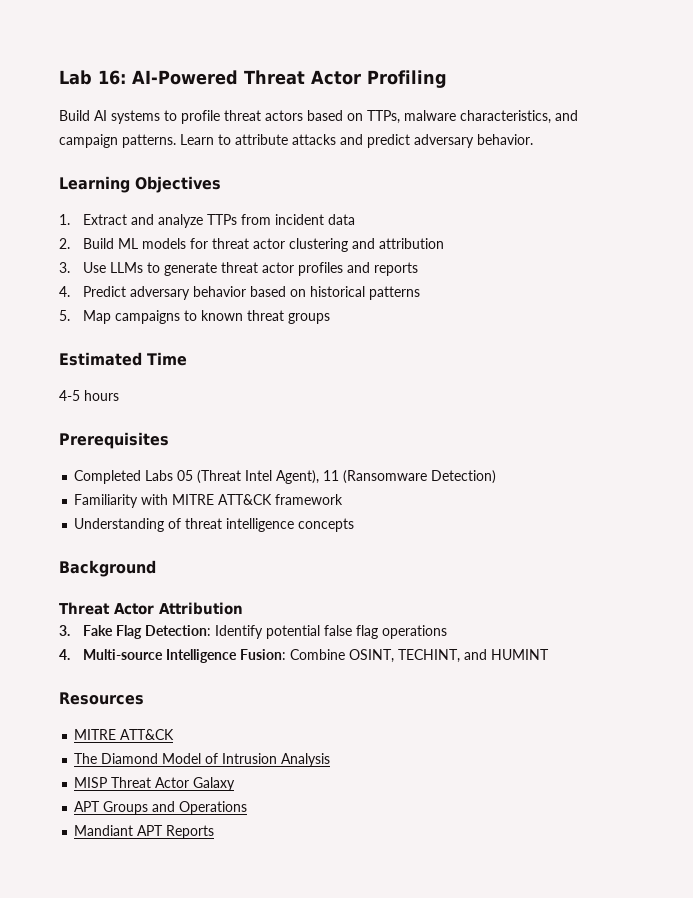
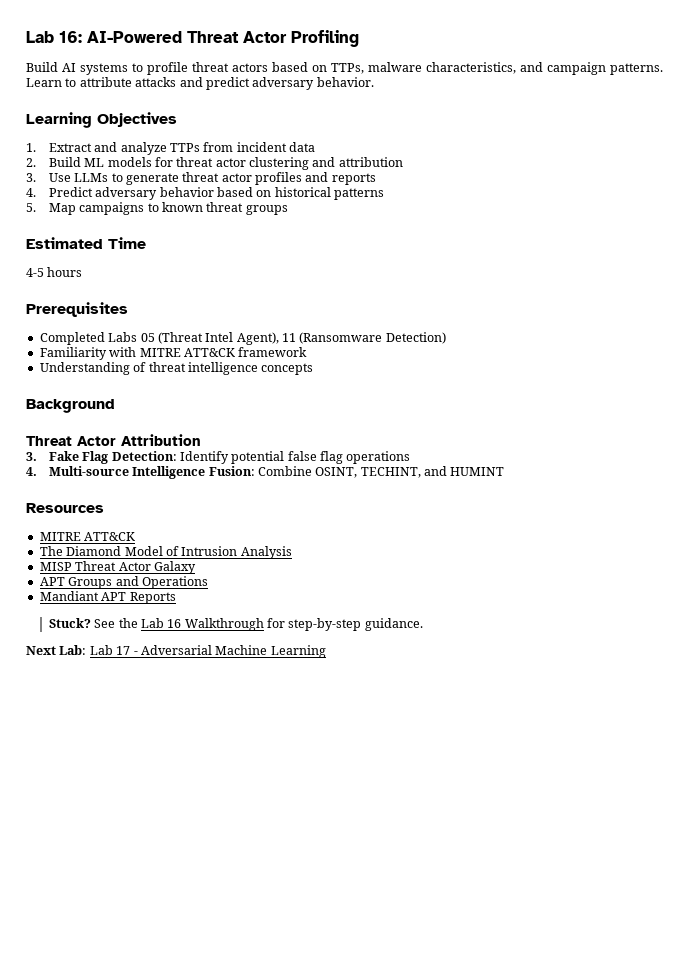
+ Stuck? See the Lab 16 Walkthrough for step-by-step guidance.
+ Next Lab: Lab 17 - Adversarial Machine Learning

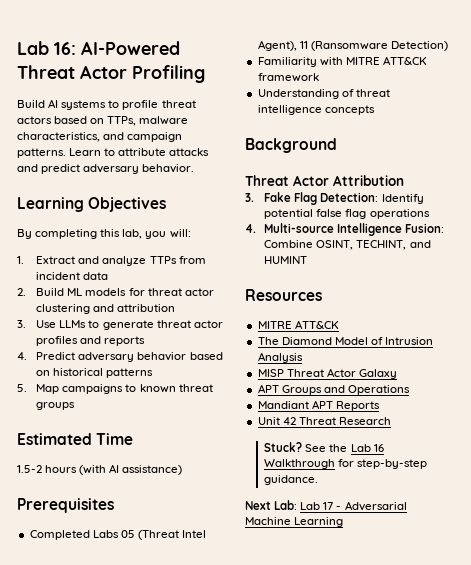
+ By completing this lab, you will:
- 4-5 hours
+ 1.5-2 hours (with AI assistance)
+ Unit 42 Threat Research

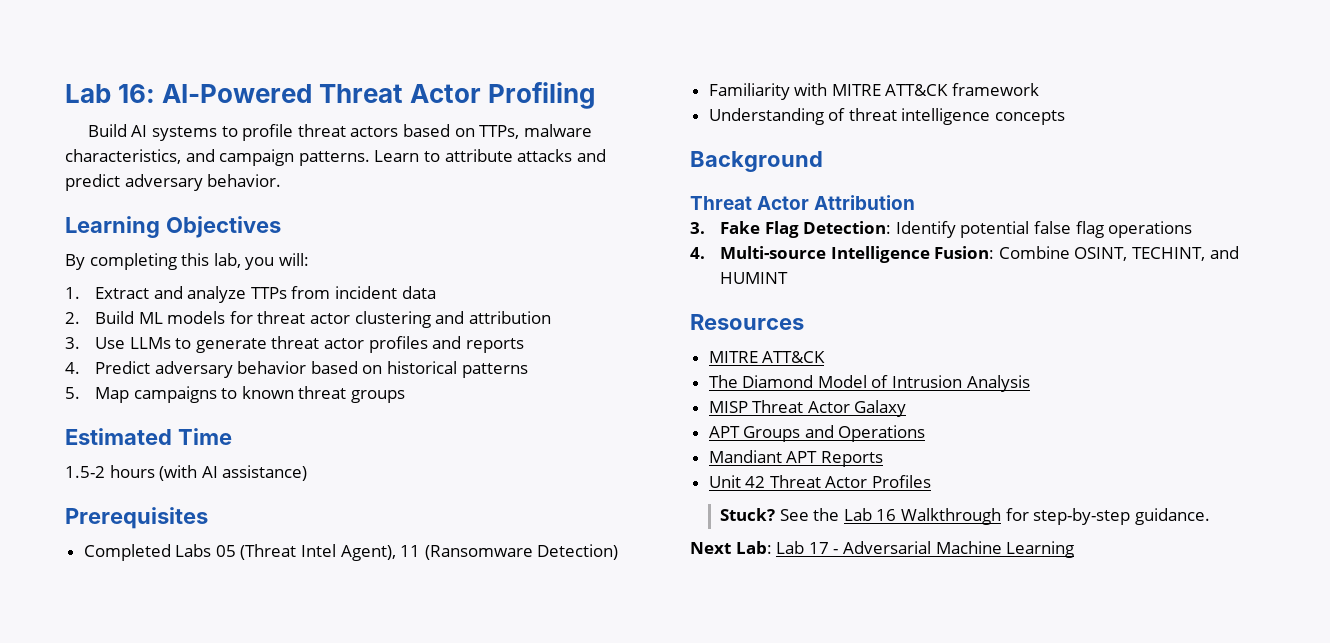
- Unit 42 Threat Research
+ Unit 42 Threat Actor Profiles

